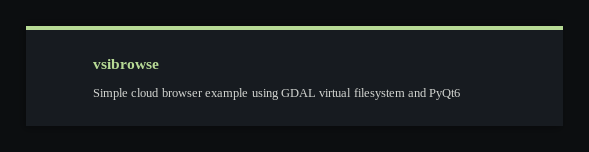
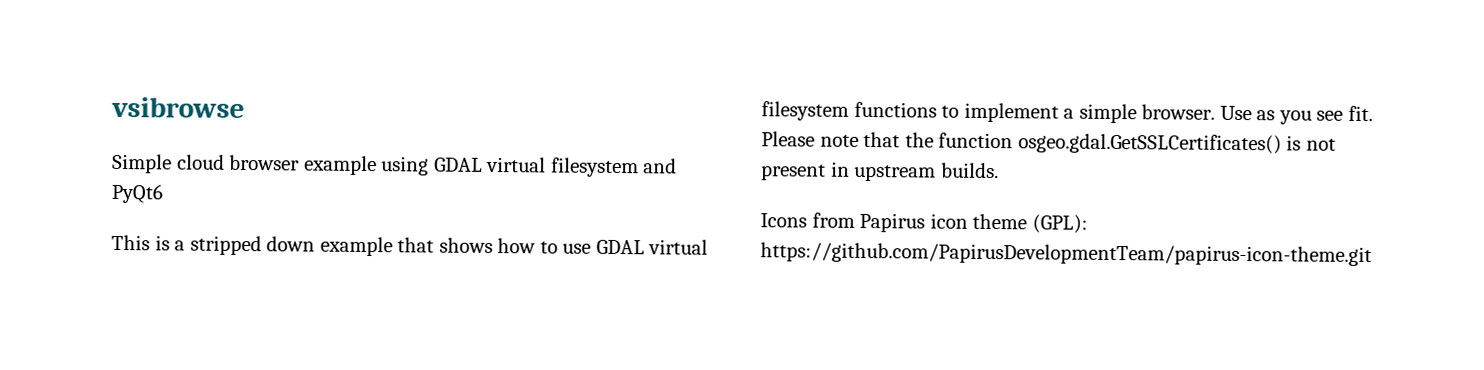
+ This is a stripped down example that shows how to use GDAL virtual filesystem functions to implement a simple browser. Use as you see fit. Please note that the function osgeo.gdal.GetSSLCertificates() is not present in upstream builds.
+ Icons from Papirus icon theme (GPL): https://github.com/PapirusDevelopmentTeam/papirus-icon-theme.git

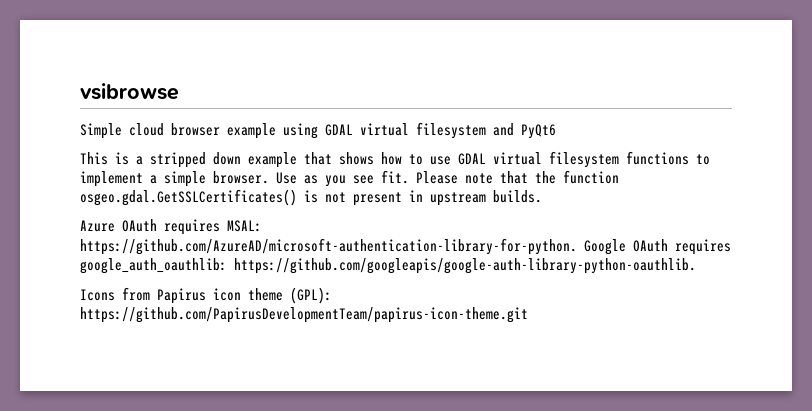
+ Azure OAuth requires MSAL: https://github.com/AzureAD/microsoft-authentication-library-for-python. Google OAuth requires google_auth_oauthlib: https://github.com/googleapis/google-auth-library-python-oauthlib.

